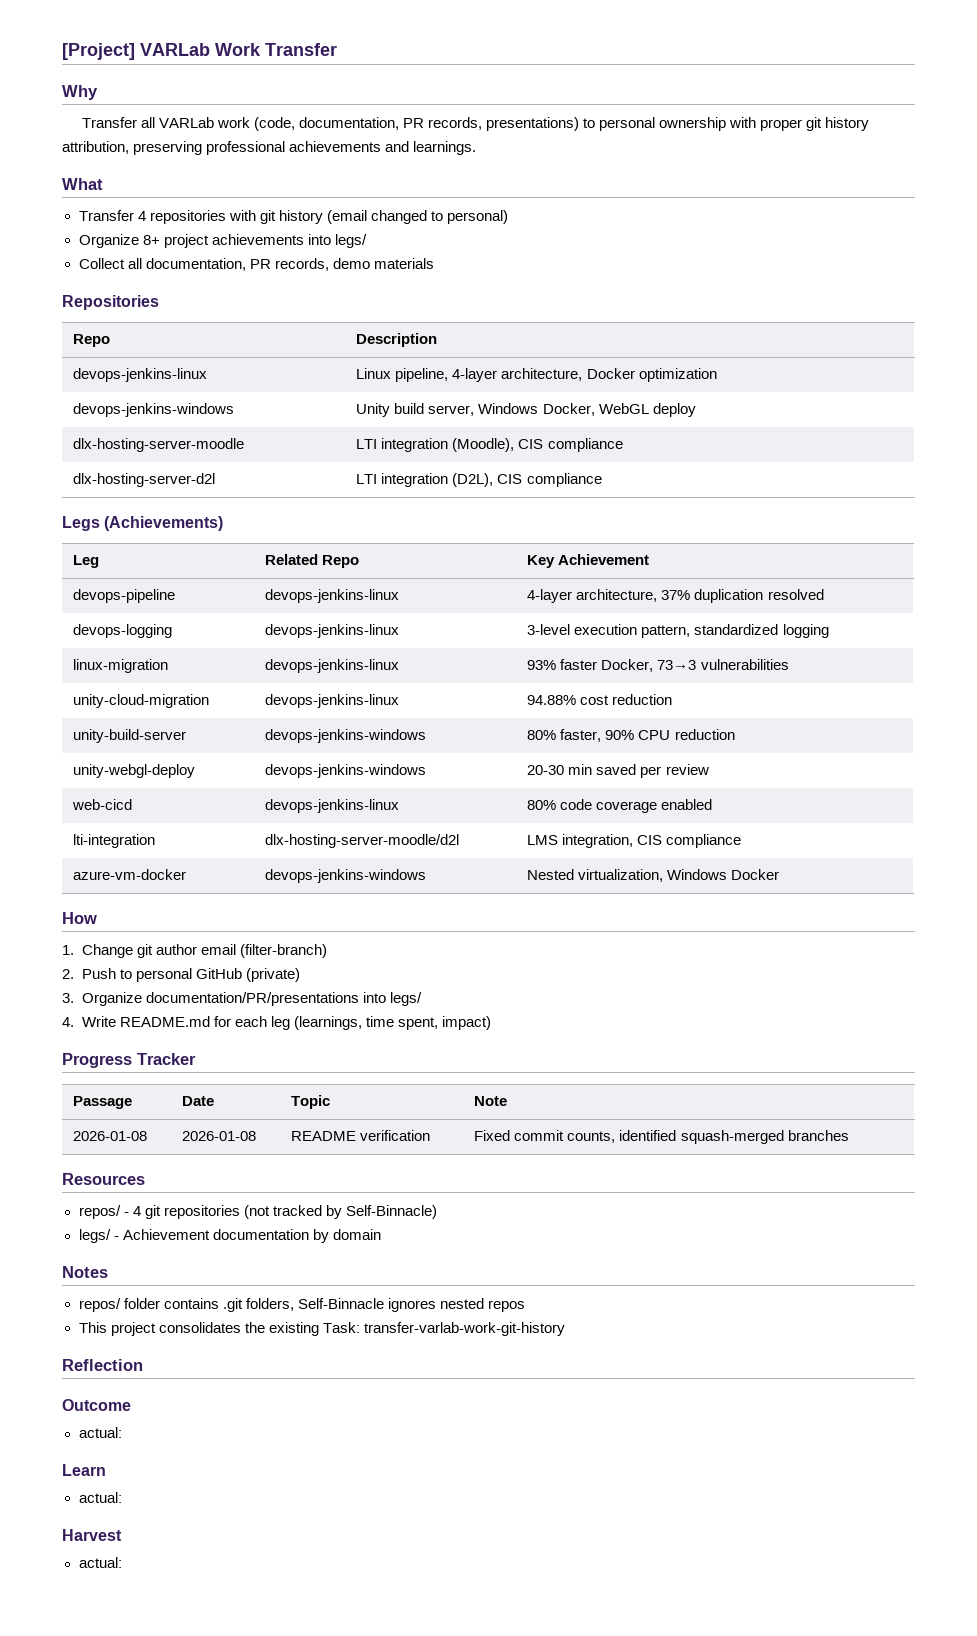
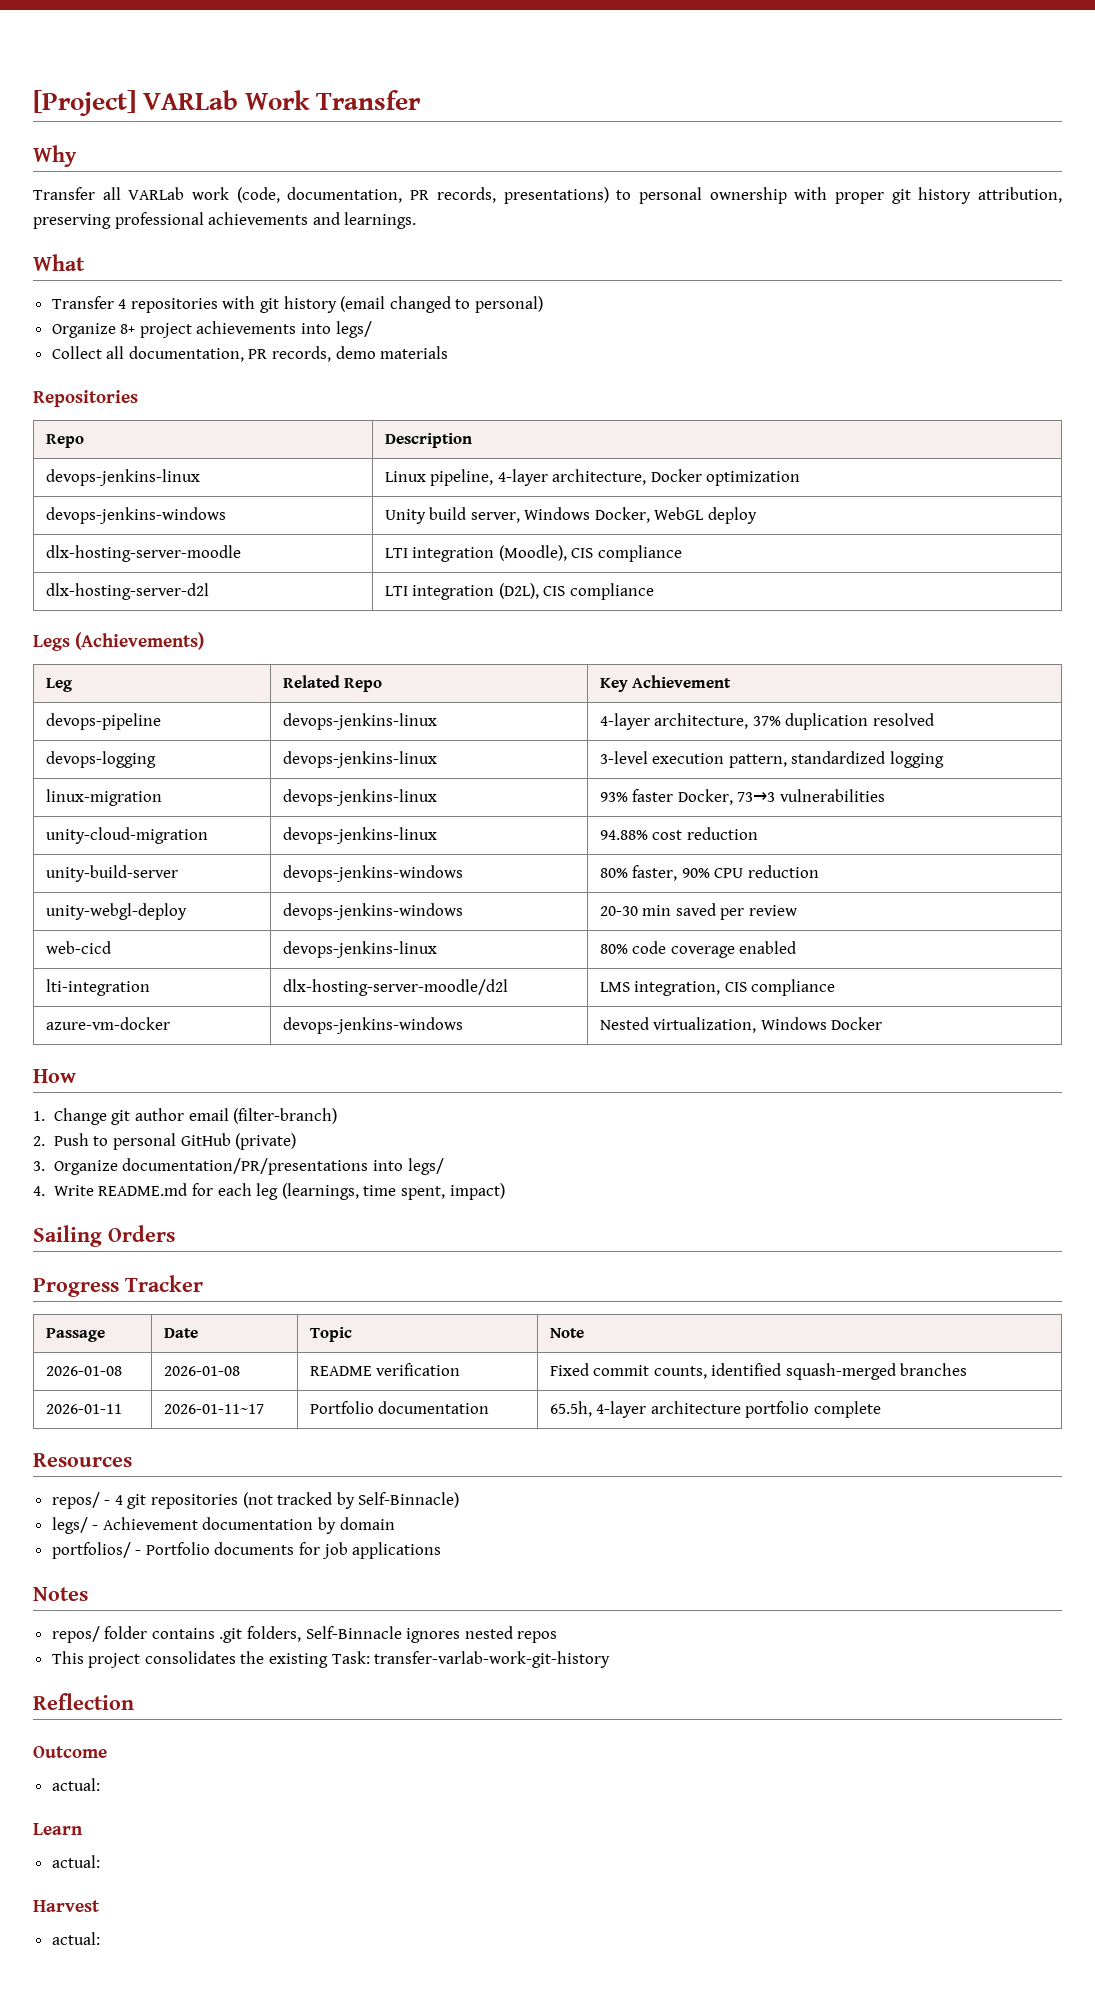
+ Sailing Orders
+ 2026-01-11 | 2026-01-11~17 | Portfolio documentation | 65.5h, 4-layer architecture portfolio complete
+ portfolios/ - Portfolio documents for job applications

